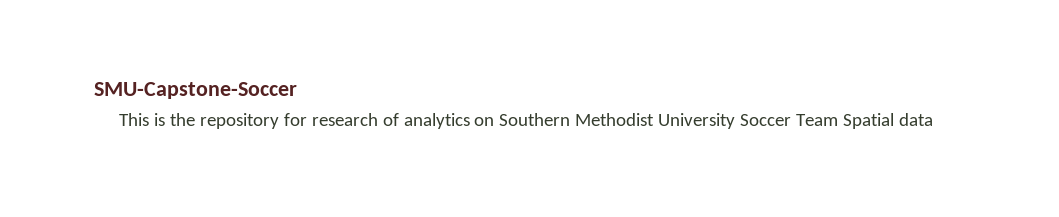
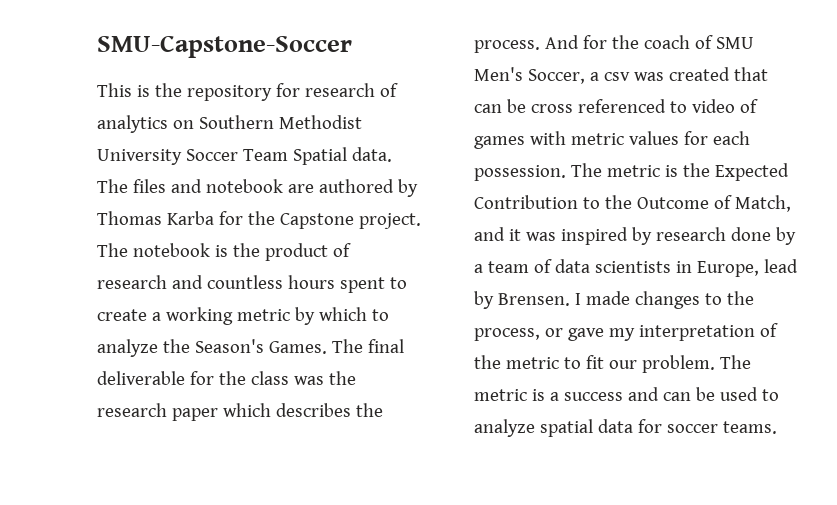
- This is the repository for research of analytics on Southern Methodist University Soccer Team Spatial data
+ This is the repository for research of analytics on Southern Methodist University Soccer Team Spatial data. The files and notebook are authored by Thomas Karba for the Capstone project. The notebook is the product of research and countless hours spent to create a working metric by which to analyze the Season's Games. The final deliverable for the class was the research paper which describes the process. And for the coach of SMU Men's Soccer, a csv was created that can be cross referenced to video of games with metric values for each possession. The metric is the Expected Contribution to the Outcome of Match, and it was inspired by research done by a team of data scientists in Europe, lead by Brensen. I made changes to the process, or gave my interpretation of the metric to fit our problem. The metric is a success and can be used to analyze spatial data for soccer teams.

